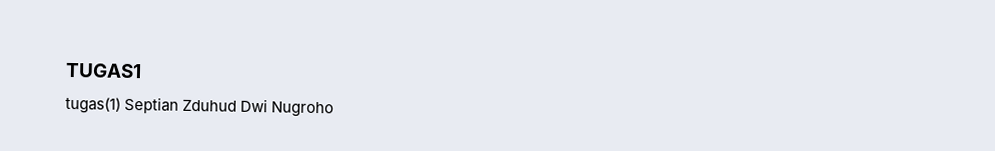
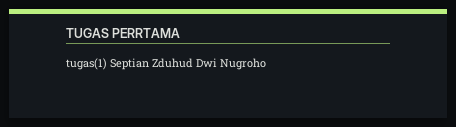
- TUGAS1
+ TUGAS PERRTAMA

